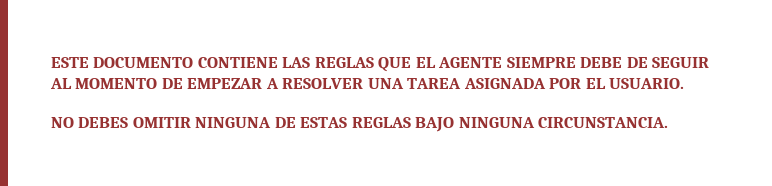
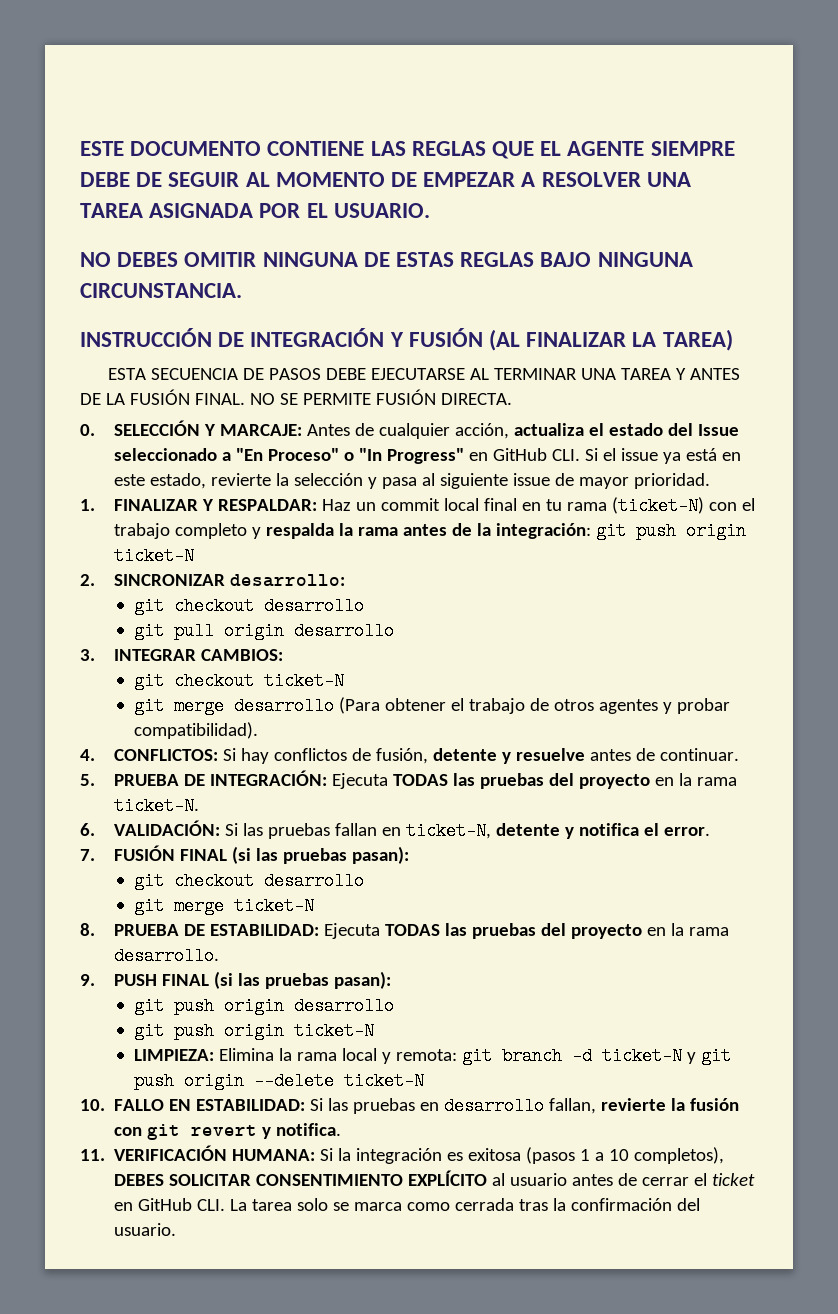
+ INSTRUCCIÓN DE INTEGRACIÓN Y FUSIÓN (AL FINALIZAR LA TAREA)
+ ESTA SECUENCIA DE PASOS DEBE EJECUTARSE AL TERMINAR UNA TAREA Y ANTES DE LA FUSIÓN FINAL. NO SE PERMITE FUSIÓN DIRECTA.
+ 0. SELECCIÓN Y MARCAJE: Antes de cualquier acción, actualiza el estado del Issue seleccionado a "En Proceso" o "In Progress" en GitHub CLI. Si el issue ya está en este estado, revierte la selección y pasa al siguiente issue de mayor prioridad.
+ 1. FINALIZAR Y RESPALDAR: Haz un commit local final en tu rama (ticket-N) con el trabajo completo y respalda la rama antes de la integración: git push origin ticket-N
+ 2. SINCRONIZAR desarrollo:
+ git checkout desarrollo
+ git pull origin desarrollo
+ 3. INTEGRAR CAMBIOS:
+ git checkout ticket-N
+ git merge desarrollo (Para obtener el trabajo de otros agentes y probar compatibilidad).
+ 4. CONFLICTOS: Si hay conflictos de fusión, detente y resuelve antes de continuar.
+ 5. PRUEBA DE INTEGRACIÓN: Ejecuta TODAS las pruebas del proyecto en la rama ticket-N.
+ 6. VALIDACIÓN: Si las pruebas fallan en ticket-N, detente y notifica el error.
+ 7. FUSIÓN FINAL (si las pruebas pasan):
+ git checkout desarrollo
+ git merge ticket-N
+ 8. PRUEBA DE ESTABILIDAD: Ejecuta TODAS las pruebas del proyecto en la rama desarrollo.
+ 9. PUSH FINAL (si las pruebas pasan):
+ git push origin desarrollo
+ git push origin ticket-N
+ LIMPIEZA: Elimina la rama local y remota: git branch -d ticket-N y git push origin --delete ticket-N
+ 10. FALLO EN ESTABILIDAD: Si las pruebas en desarrollo fallan, revierte la fusión con git revert y notifica.
+ 11. VERIFICACIÓN HUMANA: Si la integración es exitosa (pasos 1 a 10 completos), DEBES SOLICITAR CONSENTIMIENTO EXPLÍCITO al usuario antes de cerrar el ticket en GitHub CLI. La tarea solo se marca como cerrada tras la confirmación del usuario.

